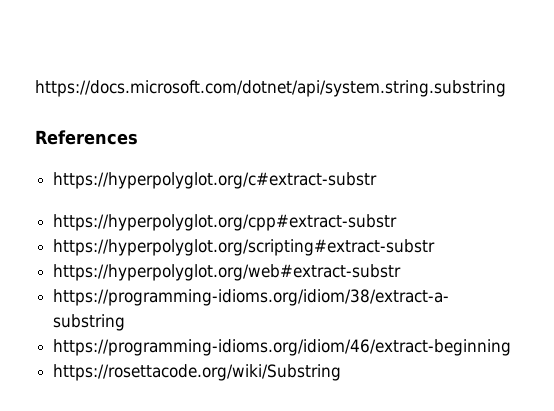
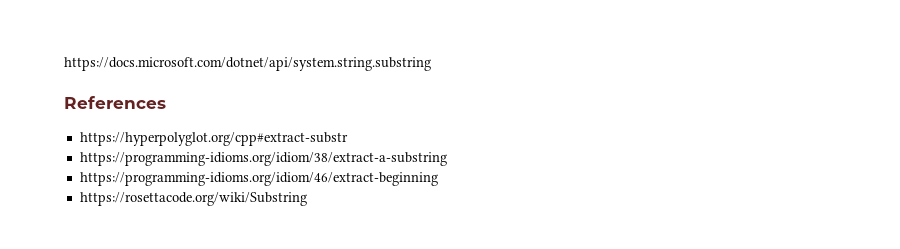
- https://hyperpolyglot.org/c#extract-substr
- https://hyperpolyglot.org/scripting#extract-substr
- https://hyperpolyglot.org/web#extract-substr

